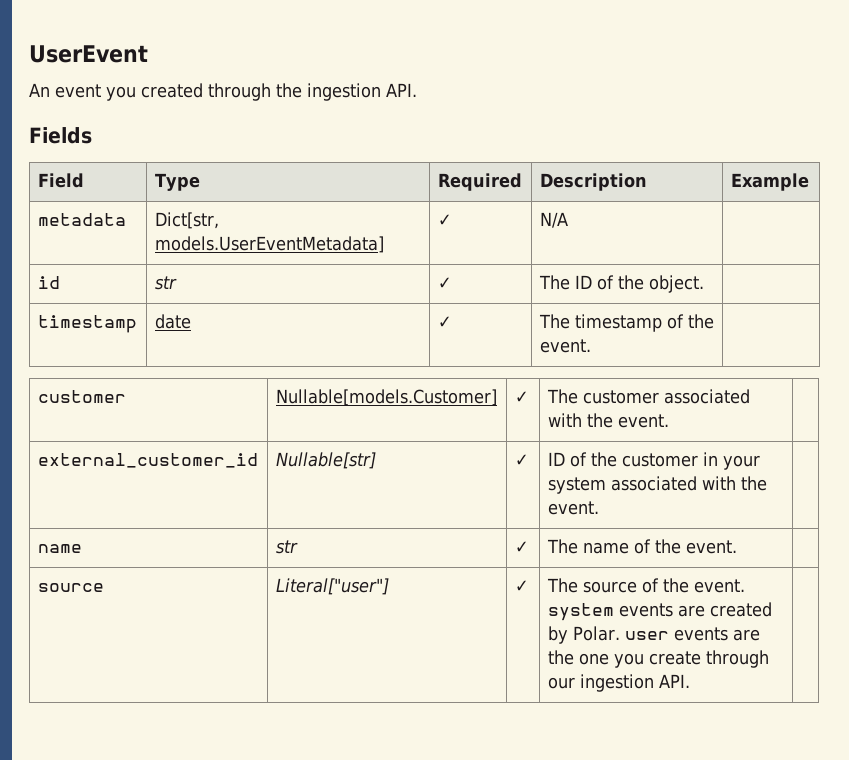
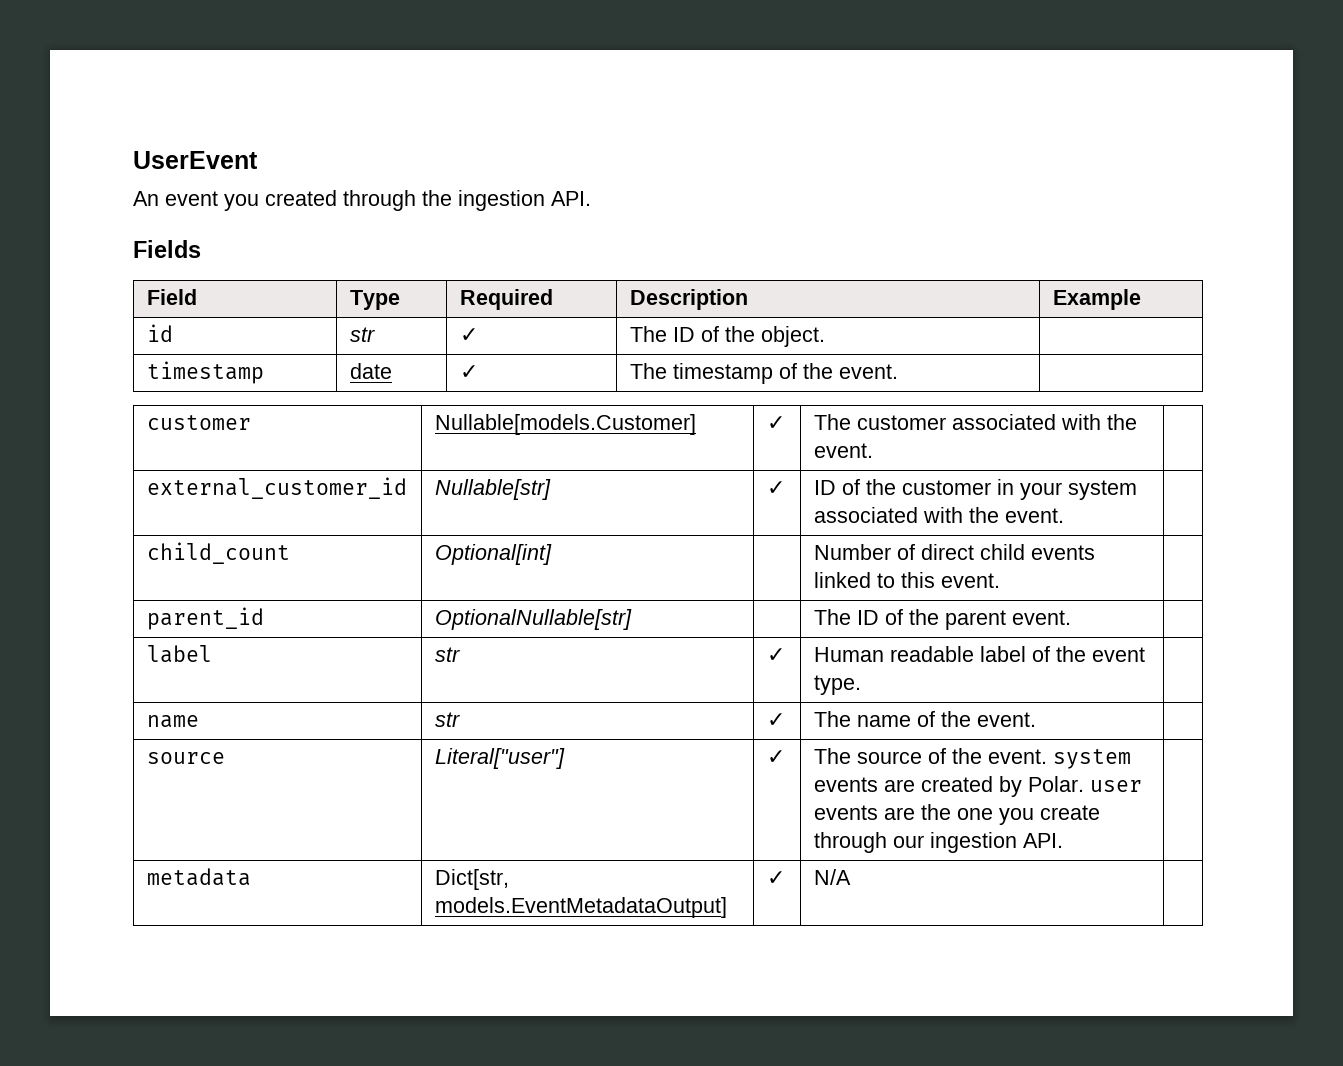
- metadata | Dict[str, models.UserEventMetadata] | ✓ | N/A |
+ child_count | Optional[int] | | Number of direct child events linked to this event. |
+ parent_id | OptionalNullable[str] | | The ID of the parent event. |
+ label | str | ✓ | Human readable label of the event type. |
+ metadata | Dict[str, models.EventMetadataOutput] | ✓ | N/A |

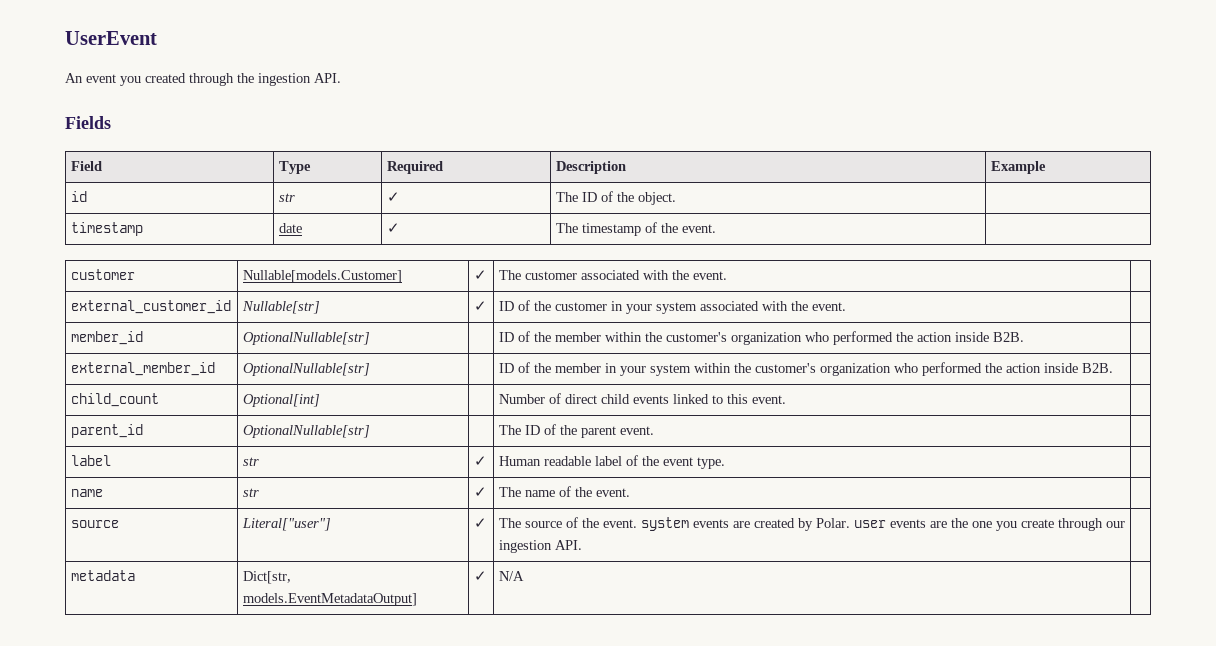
+ member_id | OptionalNullable[str] | | ID of the member within the customer's organization who performed the action inside B2B. |
+ external_member_id | OptionalNullable[str] | | ID of the member in your system within the customer's organization who performed the action inside B2B. |

